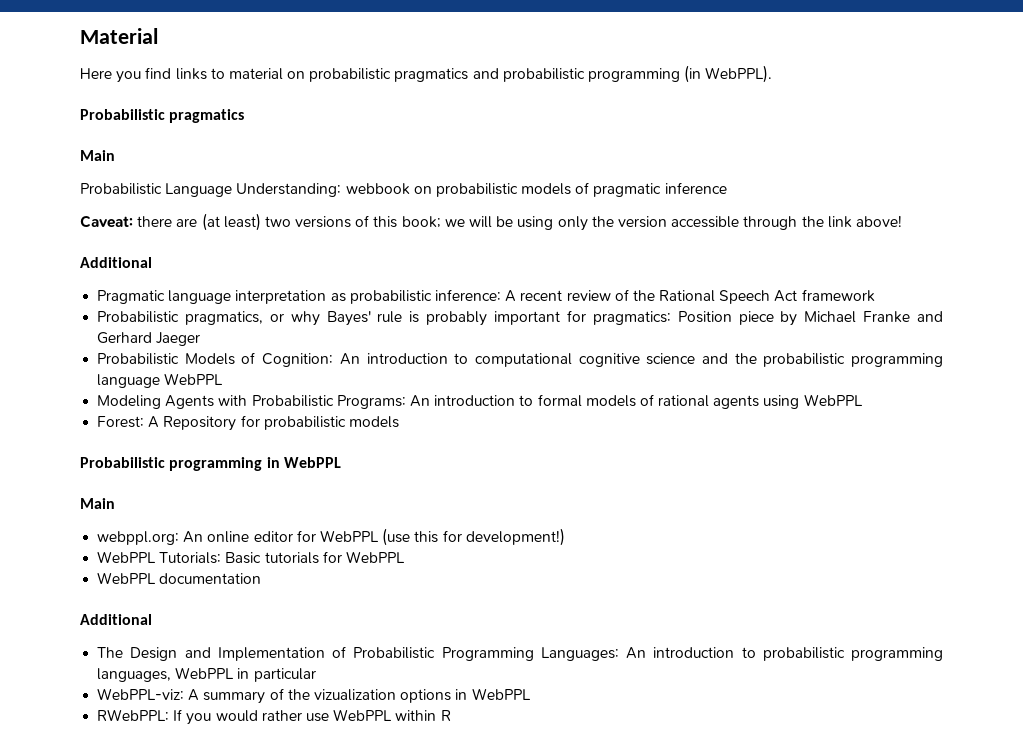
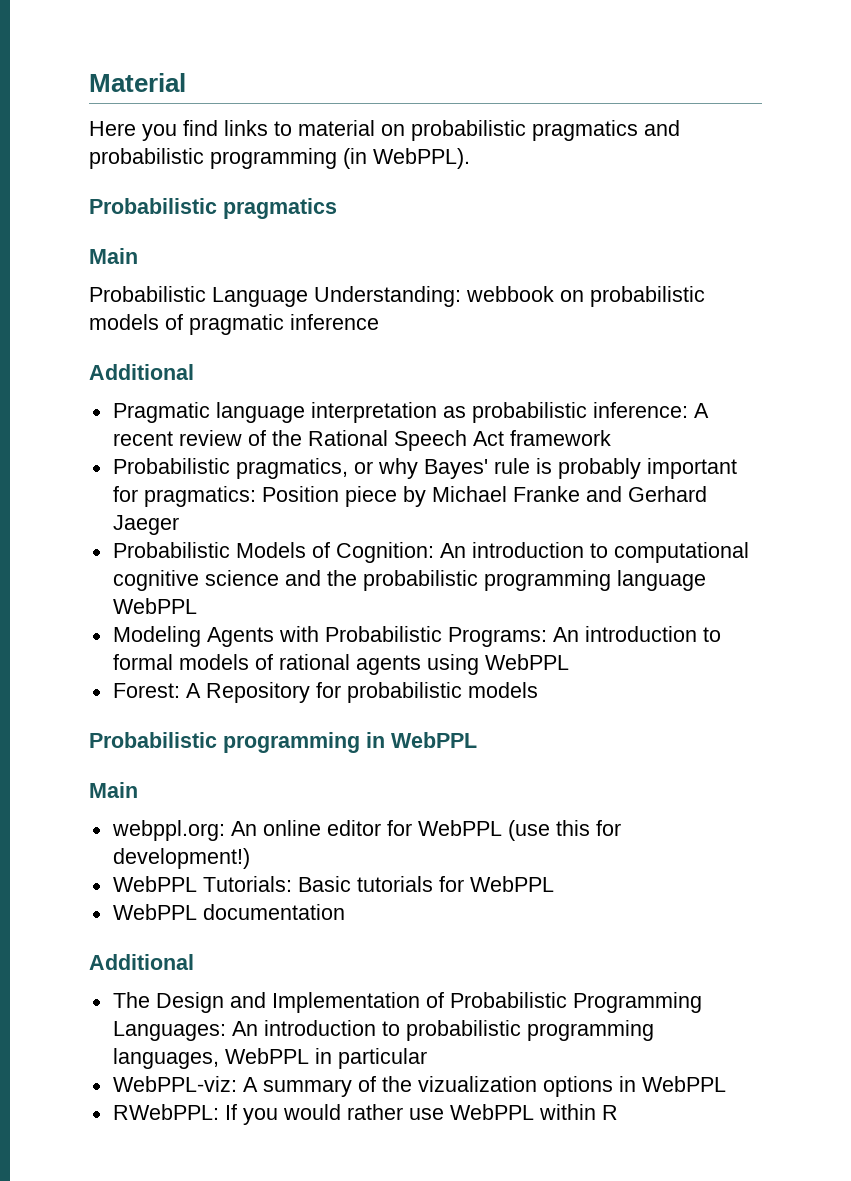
- Caveat: there are (at least) two versions of this book; we will be using only the version accessible through the link above!

